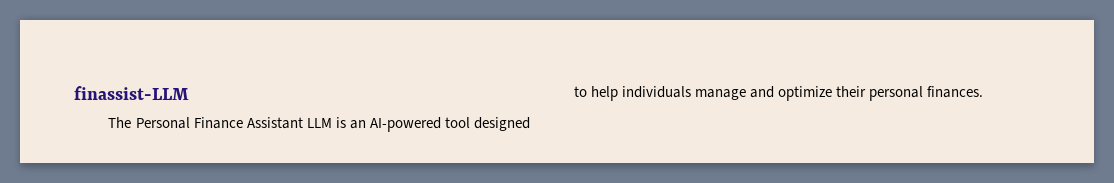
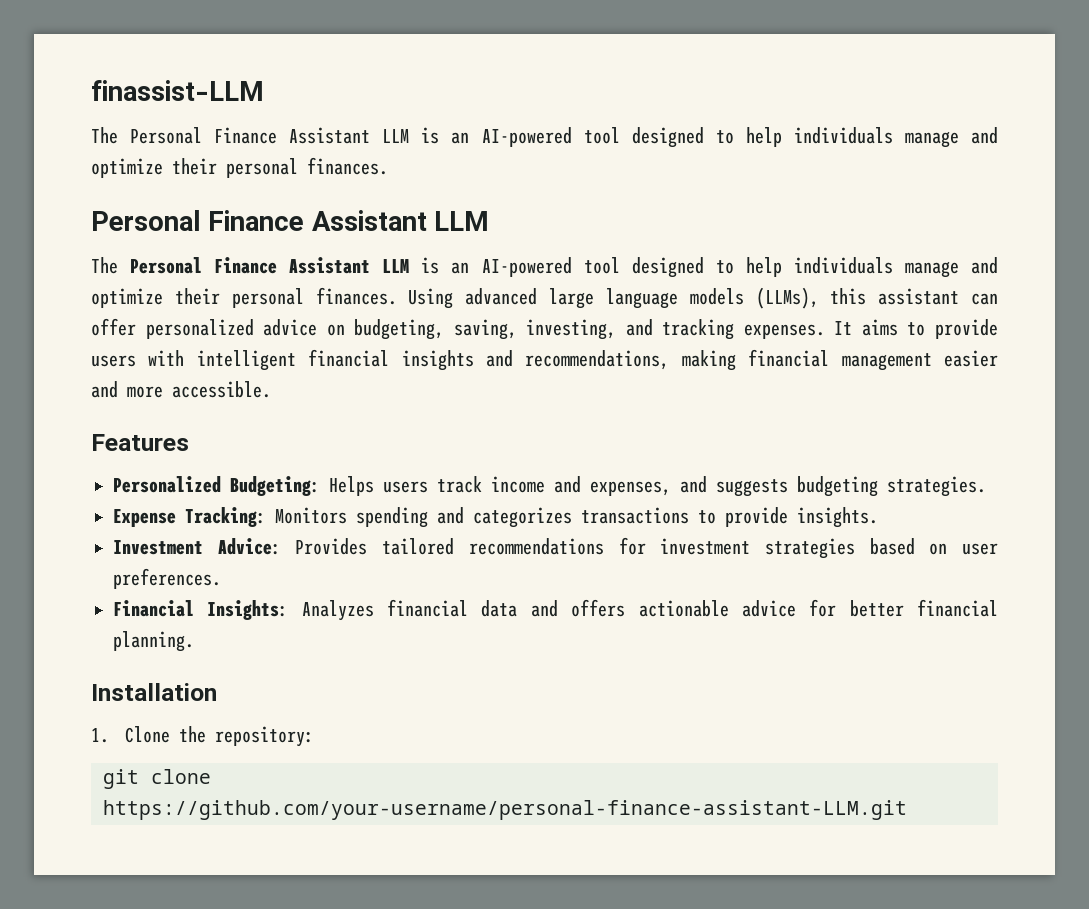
  finassist-LLM
  The Personal Finance Assistant LLM is an AI-powered tool designed to help individuals manage and optimize their personal finances.
+ Personal Finance Assistant LLM
+ The Personal Finance Assistant LLM is an AI-powered tool designed to help individuals manage and optimize their personal finances. Using advanced large language models (LLMs), this assistant can offer personalized advice on budgeting, saving, investing, and tracking expenses. It aims to provide users with intelligent financial insights and recommendations, making financial management easier and more accessible.
+ Features
+ Personalized Budgeting: Helps users track income and expenses, and suggests budgeting strategies.
+ Expense Tracking: Monitors spending and categorizes transactions to provide insights.
+ Investment Advice: Provides tailored recommendations for investment strategies based on user preferences.
+ Financial Insights: Analyzes financial data and offers actionable advice for better financial planning.
+ Installation
+ 1. Clone the repository:
+ git clone https://github.com/your-username/personal-finance-assistant-LLM.git

